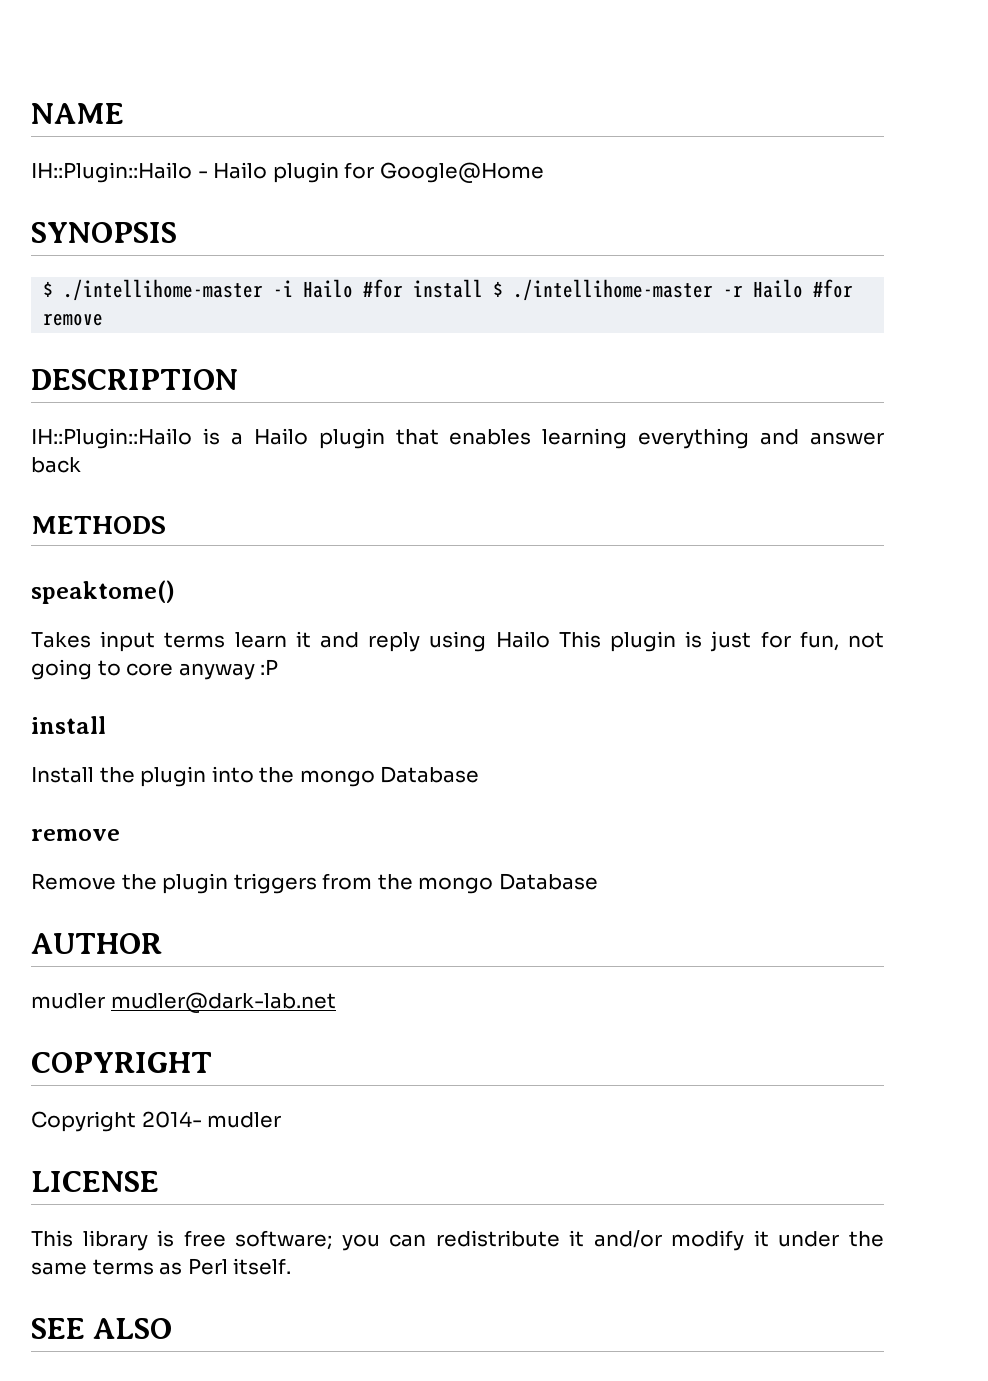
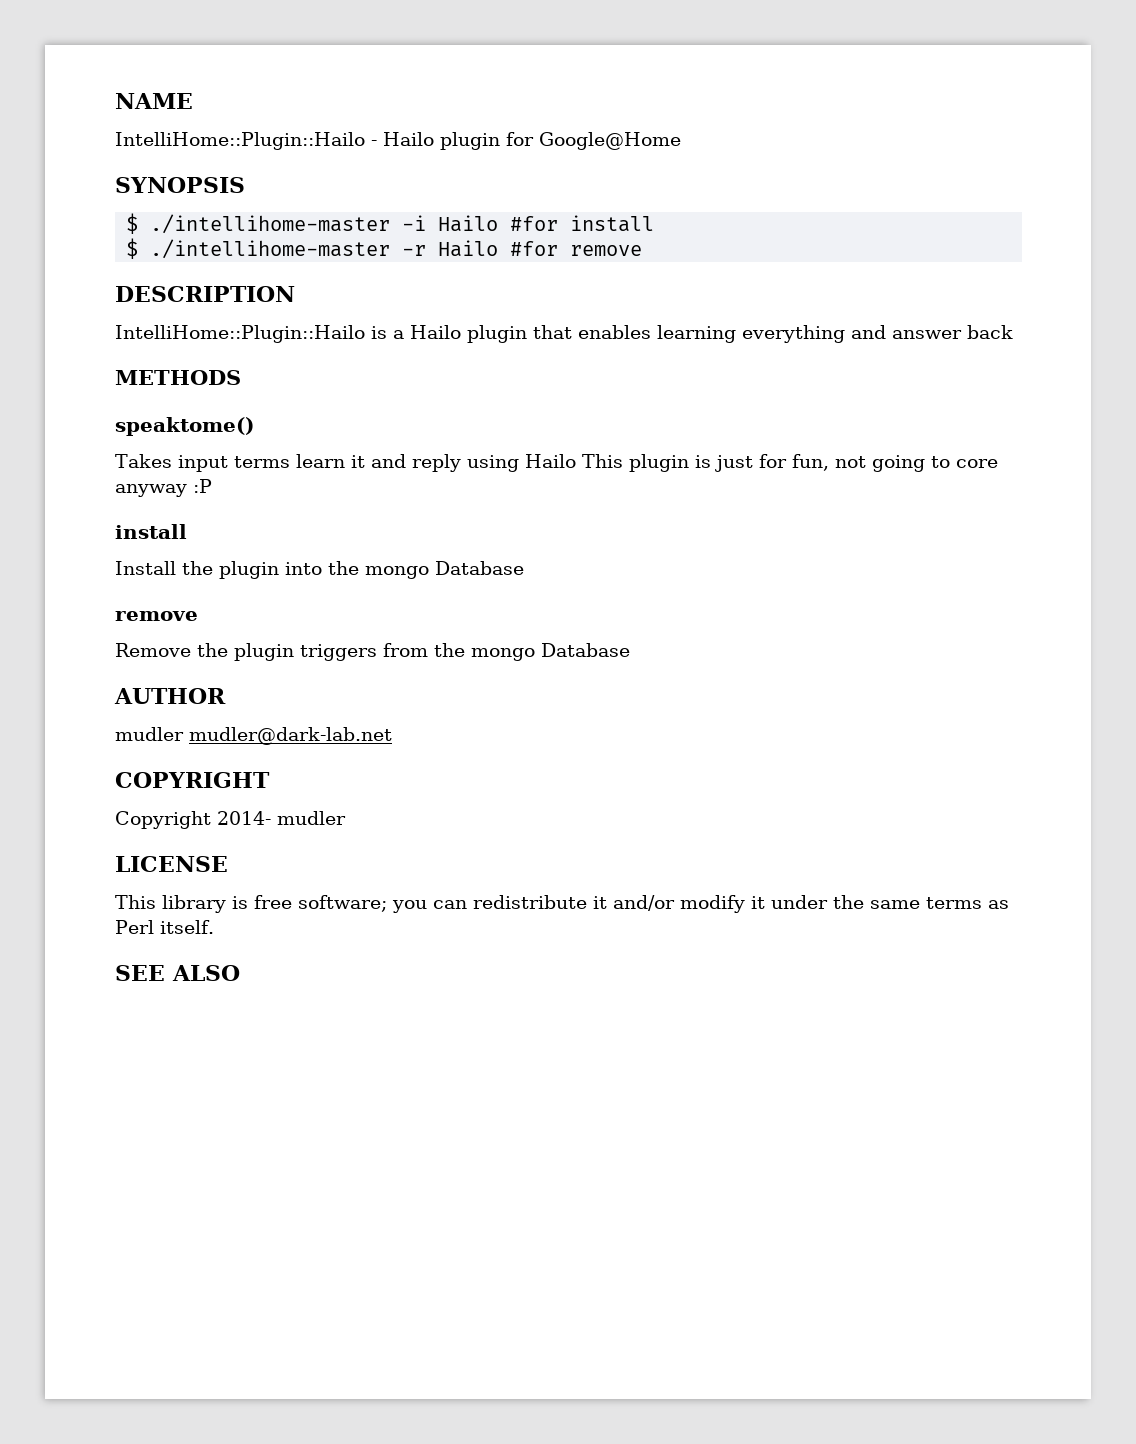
- IH::Plugin::Hailo - Hailo plugin for Google@Home
+ IntelliHome::Plugin::Hailo - Hailo plugin for Google@Home
- $ ./intellihome-master -i Hailo #for install $ ./intellihome-master -r Hailo #for remove
+ $ ./intellihome-master -i Hailo #for install
+ $ ./intellihome-master -r Hailo #for remove
- IH::Plugin::Hailo is a Hailo plugin that enables learning everything and answer back
+ IntelliHome::Plugin::Hailo is a Hailo plugin that enables learning everything and answer back

